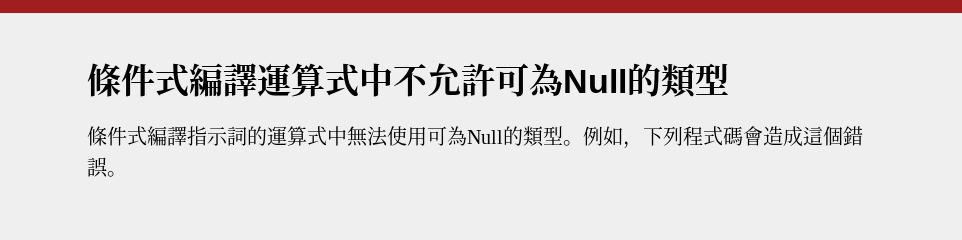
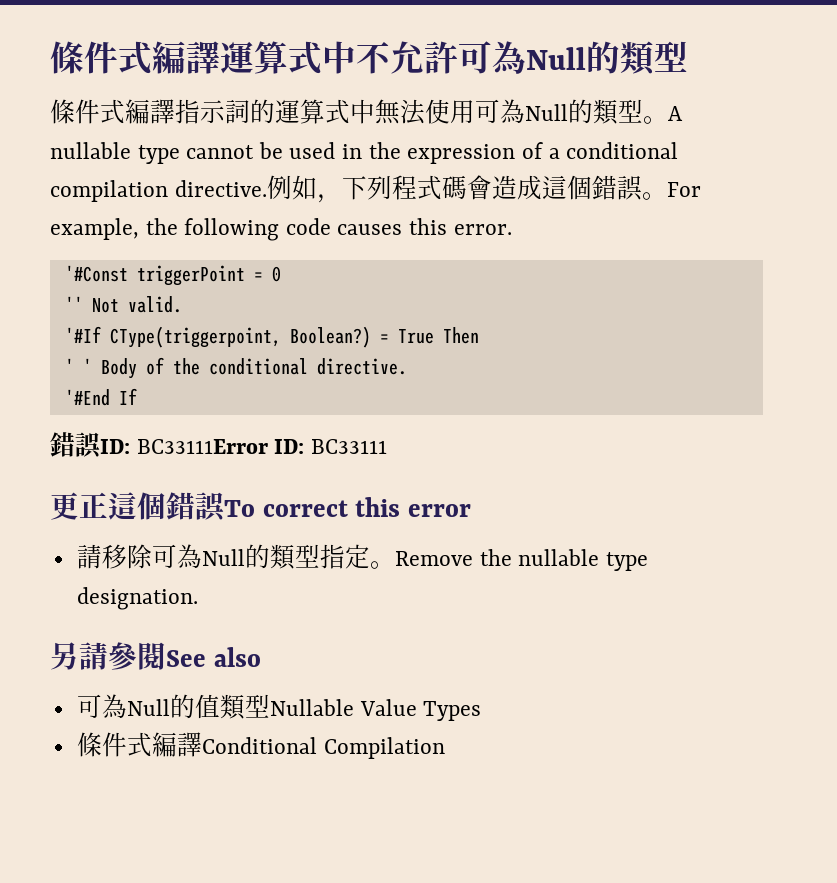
+ A nullable type cannot be used in the expression of a conditional compilation directive.
+ For example, the following code causes this error.
+ '#Const triggerPoint = 0
+ '' Not valid.
+ '#If CType(triggerpoint, Boolean?) = True Then
+ ' ' Body of the conditional directive.
+ '#End If
+ 錯誤ID: BC33111Error ID: BC33111
+ 更正這個錯誤To correct this error
+ 請移除可為Null的類型指定。Remove the nullable type designation.
+ 另請參閱See also
+ 可為Null的值類型Nullable Value Types
+ 條件式編譯Conditional Compilation

